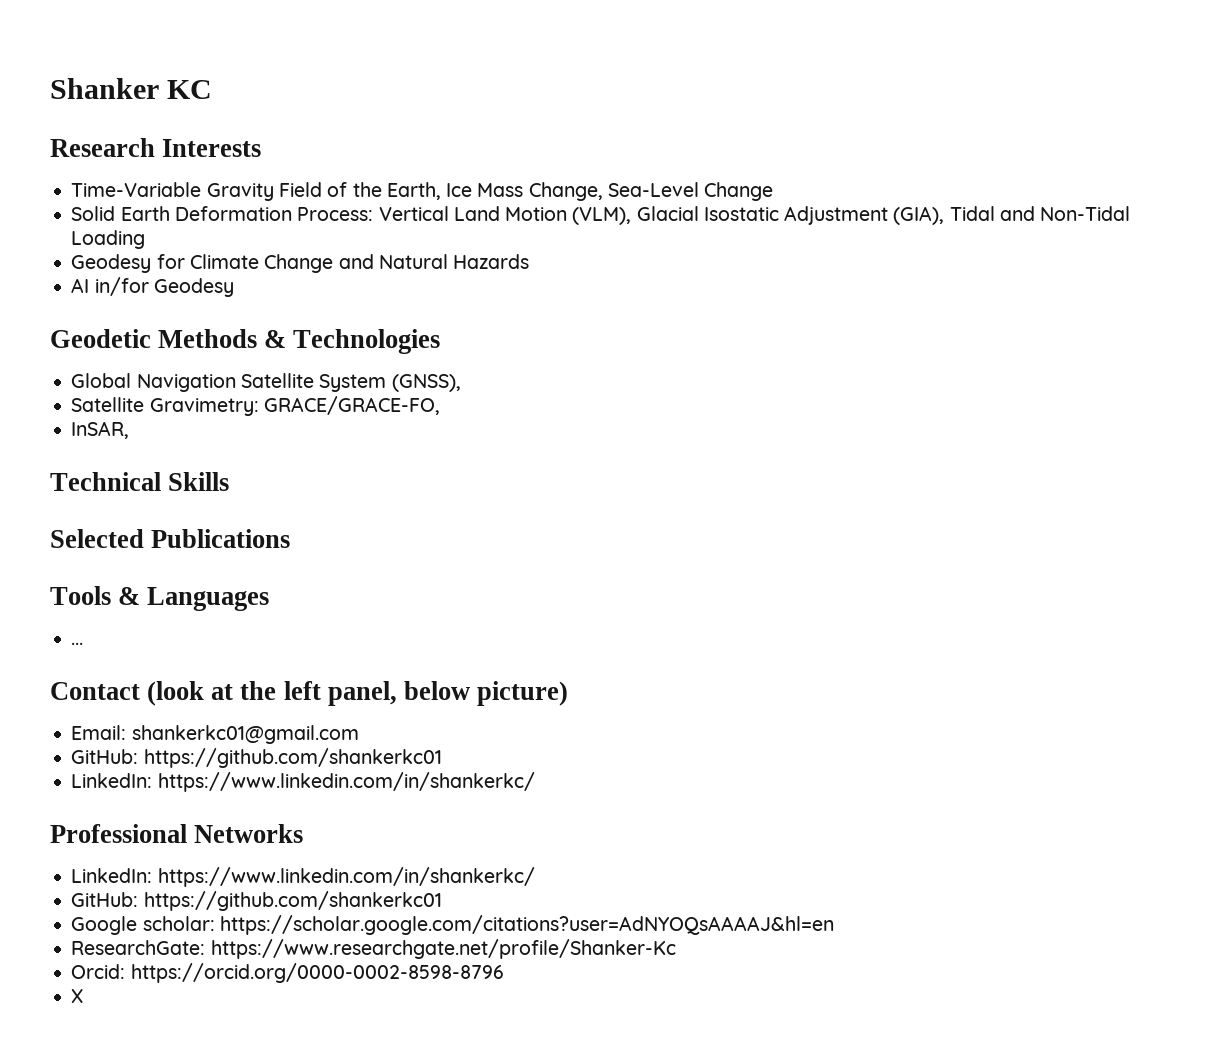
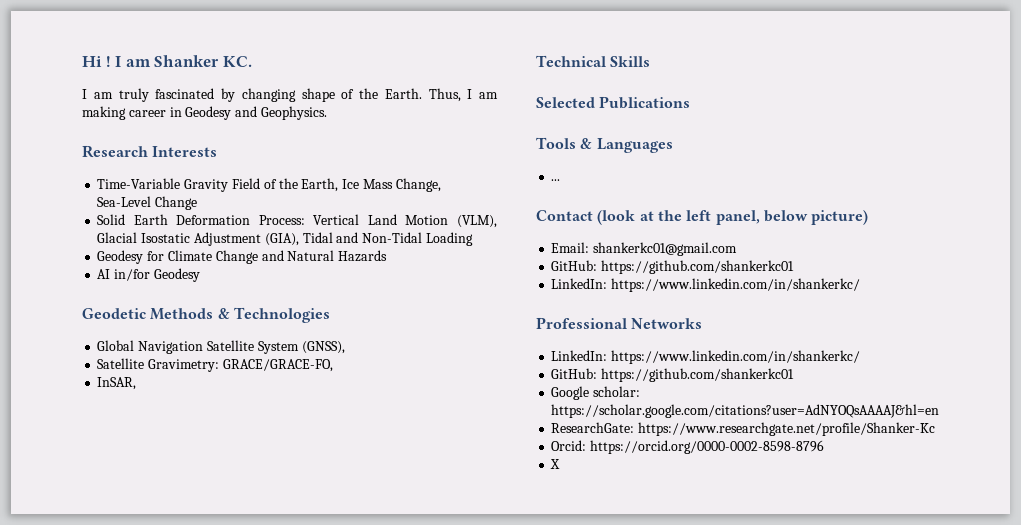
- Shanker KC
+ Hi ! I am Shanker KC.
+ I am truly fascinated by changing shape of the Earth. Thus, I am making career in Geodesy and Geophysics.

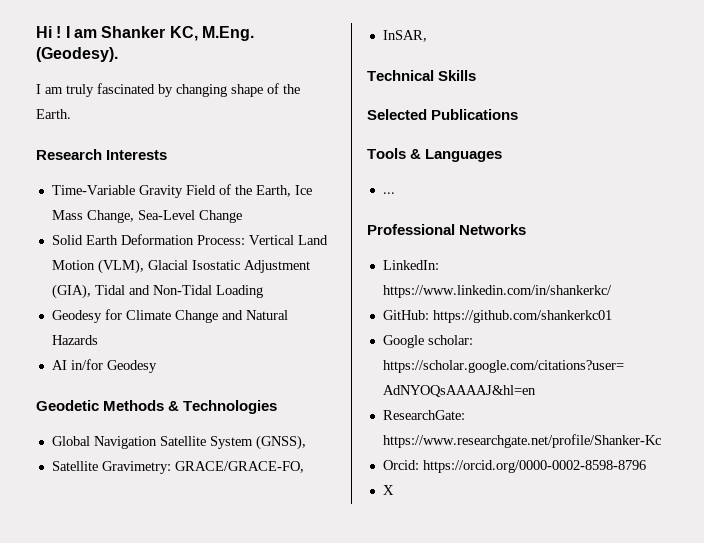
- I am Shanker KC.
+ I am Shanker KC, M.Eng. (Geodesy).
- Thus, I am making career in Geodesy and Geophysics.
- Contact (look at the left panel, below picture)
- Email: shankerkc01@gmail.com
- GitHub: https://github.com/shankerkc01
- LinkedIn: https://www.linkedin.com/in/shankerkc/

